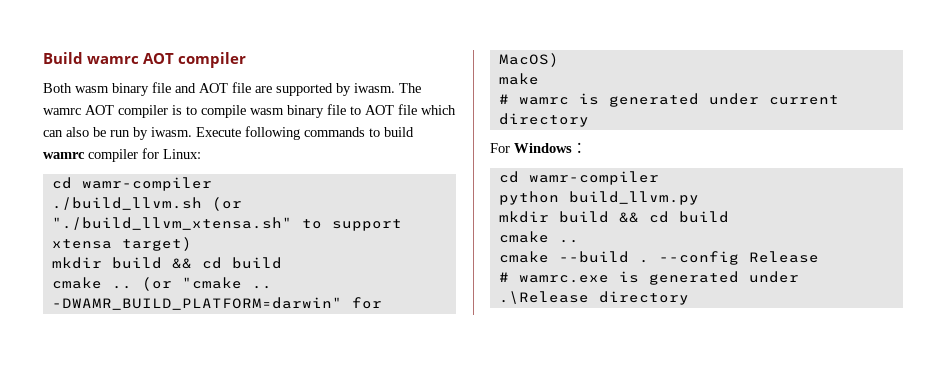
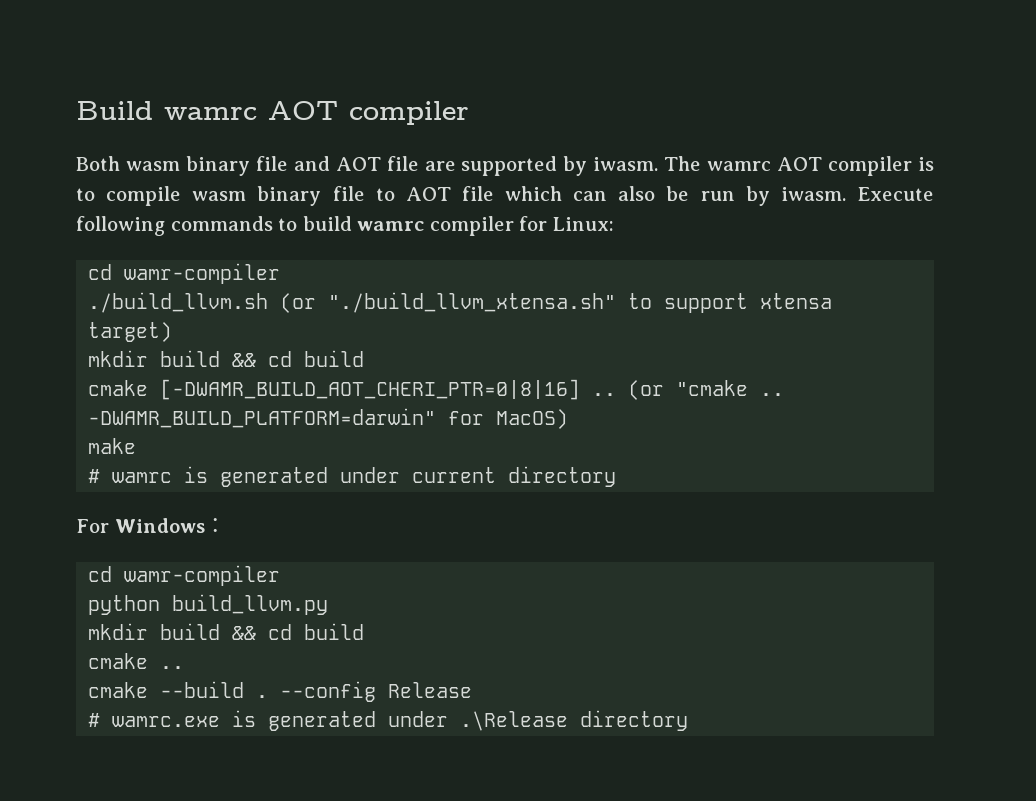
  ./build_llvm.sh (or "./build_llvm_xtensa.sh" to support xtensa target)
  mkdir build && cd build
- cmake ..
+ cmake [-DWAMR_BUILD_AOT_CHERI_PTR=0|8|16] ..

